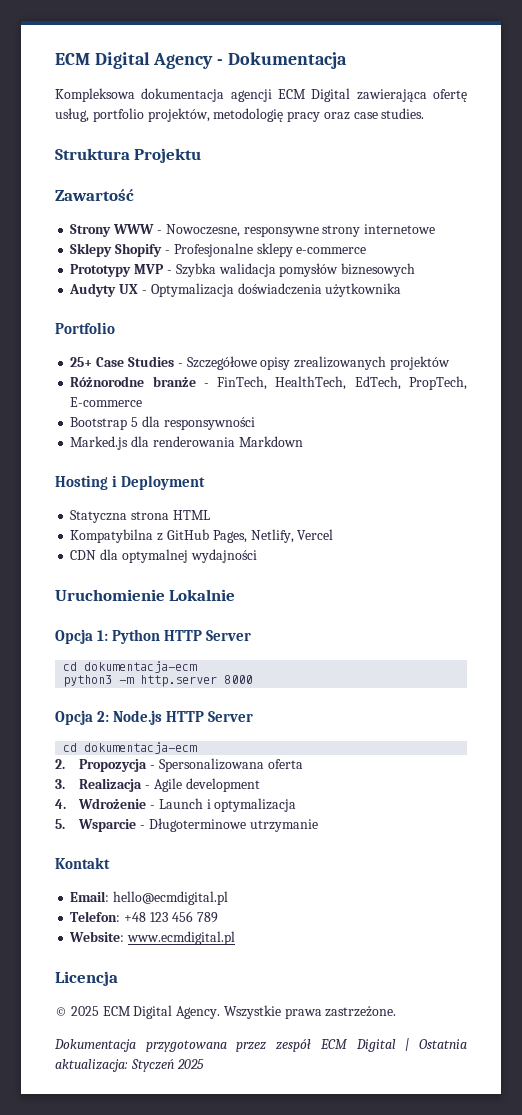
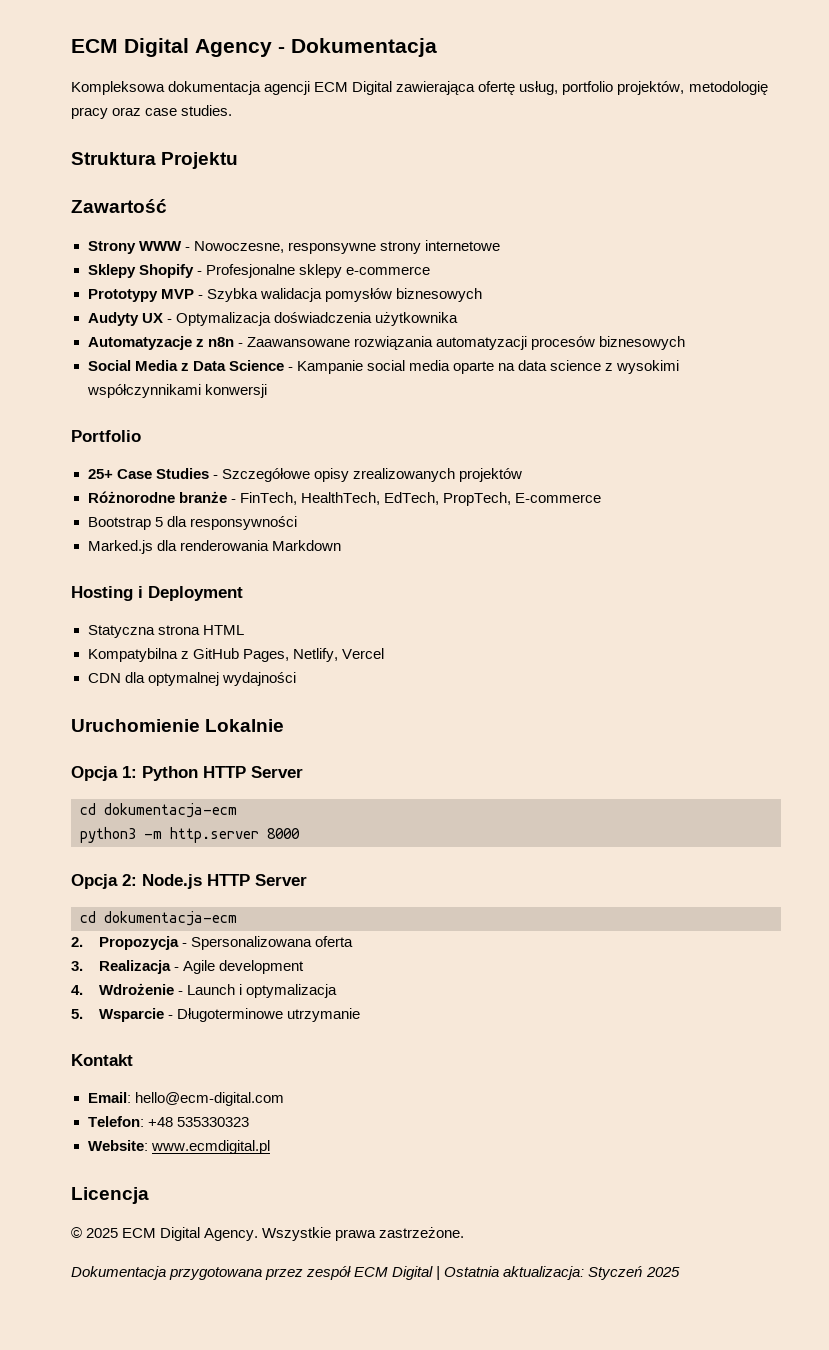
+ Automatyzacje z n8n - Zaawansowane rozwiązania automatyzacji procesów biznesowych
+ Social Media z Data Science - Kampanie social media oparte na data science z wysokimi współczynnikami konwersji
- Email: hello@ecmdigital.pl
+ Email: hello@ecm-digital.com
- Telefon: +48 123 456 789
+ Telefon: +48 535330323

